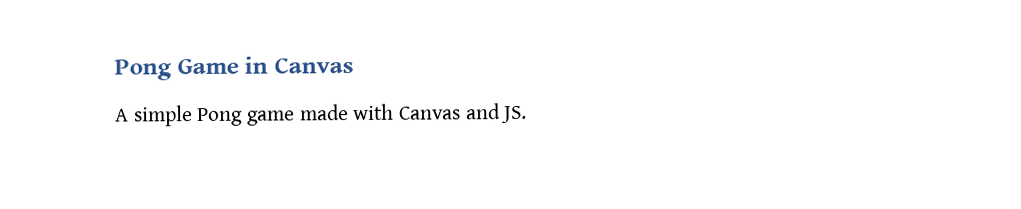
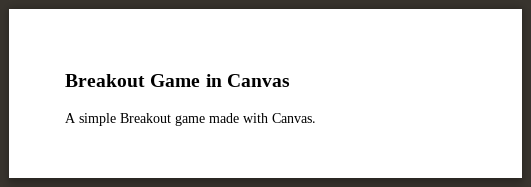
- Pong Game in Canvas
+ Breakout Game in Canvas
- A simple Pong game made with Canvas and JS.
+ A simple Breakout game made with Canvas.

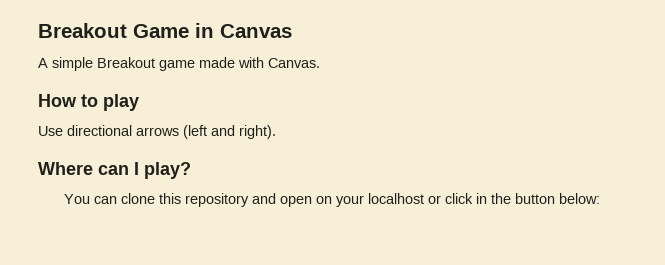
+ How to play
+ Use directional arrows (left and right).
+ Where can I play?
+ You can clone this repository and open on your localhost or click in the button below:

